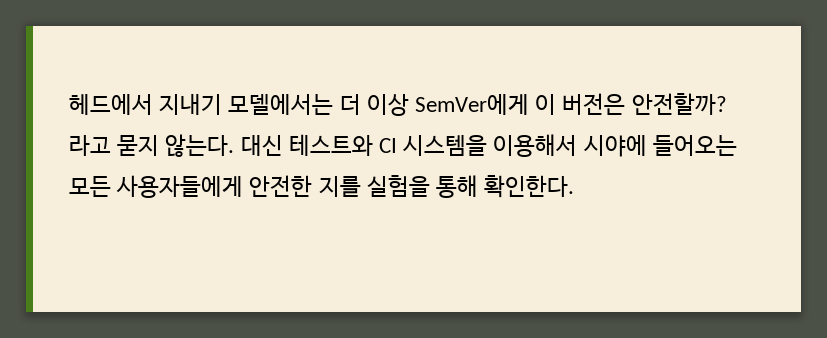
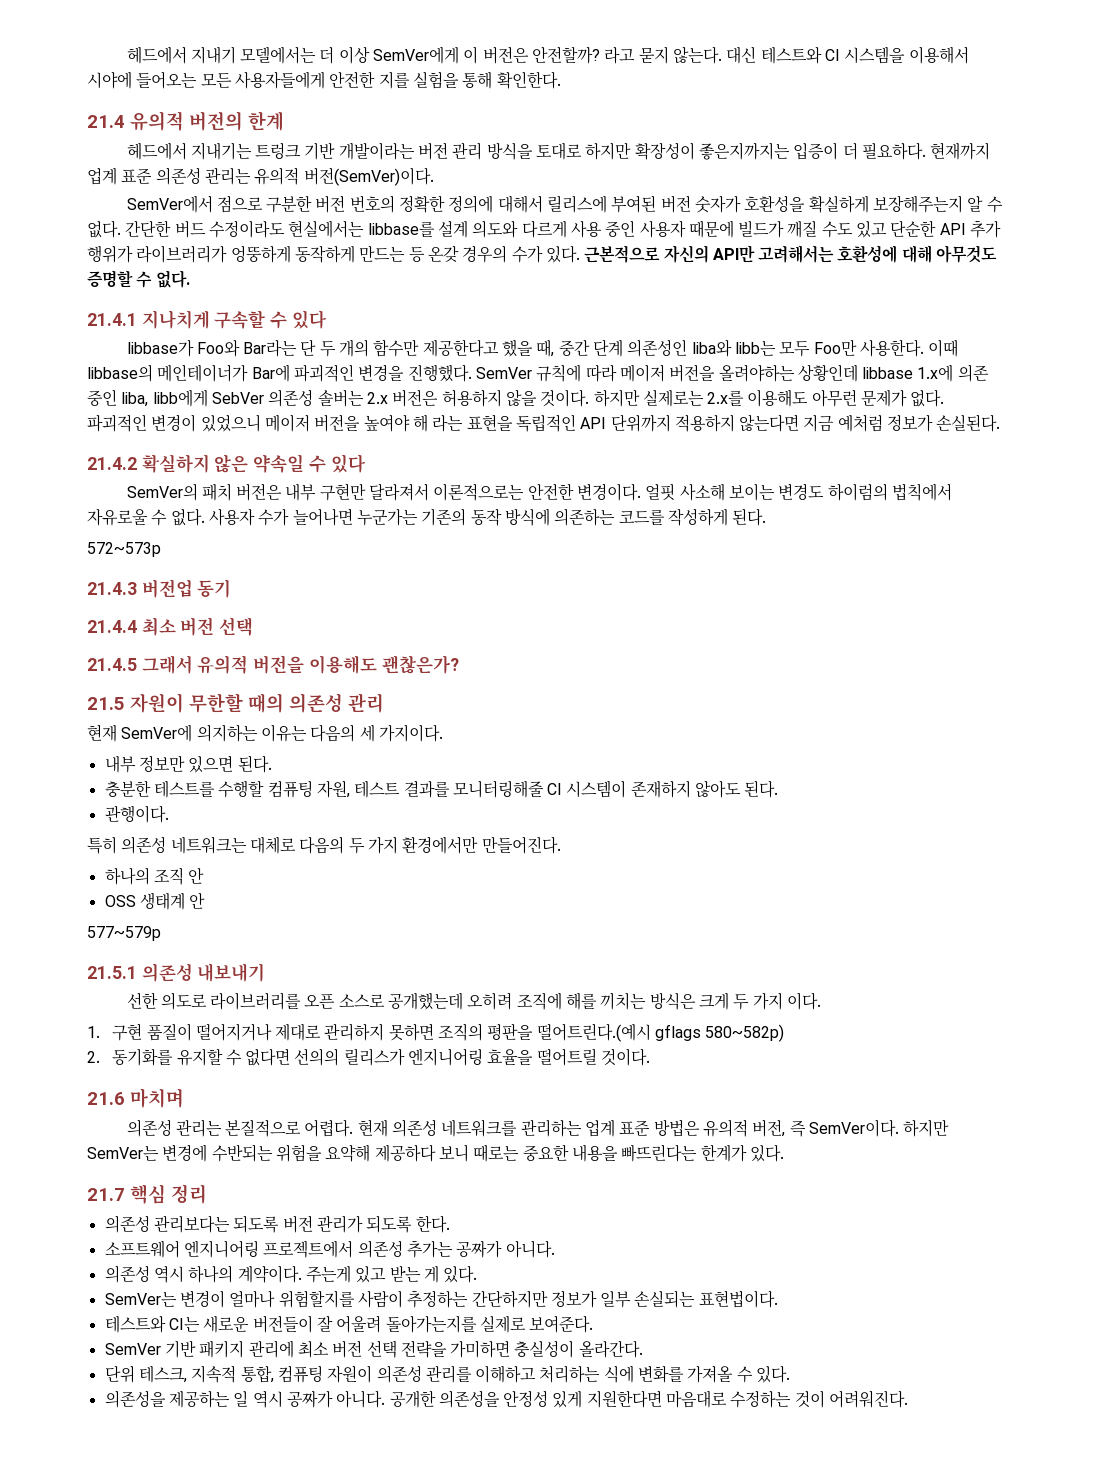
+ 21.4 유의적 버전의 한계
+ 헤드에서 지내기는 트렁크 기반 개발이라는 버전 관리 방식을 토대로 하지만 확장성이 좋은지까지는 입증이 더 필요하다. 현재까지 업계 표준 의존성 관리는 유의적 버전(SemVer)이다.
+ SemVer에서 점으로 구분한 버전 번호의 정확한 정의에 대해서 릴리스에 부여된 버전 숫자가 호환성을 확실하게 보장해주는지 알 수 없다. 간단한 버드 수정이라도 현실에서는 libbase를 설계 의도와 다르게 사용 중인 사용자 때문에 빌드가 깨질 수도 있고 단순한 API 추가 행위가 라이브러리가 엉뚱하게 동작하게 만드는 등 온갖 경우의 수가 있다. 근본적으로 자신의 API만 고려해서는 호환성에 대해 아무것도 증명할 수 없다.
+ 21.4.1 지나치게 구속할 수 있다
+ libbase가 Foo와 Bar라는 단 두 개의 함수만 제공한다고 했을 때, 중간 단계 의존성인 liba와 libb는 모두 Foo만 사용한다. 이때 libbase의 메인테이너가 Bar에 파괴적인 변경을 진행했다. SemVer 규칙에 따라 메이저 버전을 올려야하는 상황인데 libbase 1.x에 의존 중인 liba, libb에게 SebVer 의존성 솔버는 2.x 버전은 허용하지 않을 것이다. 하지만 실제로는 2.x를 이용해도 아무런 문제가 없다. 파괴적인 변경이 있었으니 메이저 버전을 높여야 해 라는 표현을 독립적인 API 단위까지 적용하지 않는다면 지금 예처럼 정보가 손실된다.
+ 21.4.2 확실하지 않은 약속일 수 있다
+ SemVer의 패치 버전은 내부 구현만 달라져서 이론적으로는 안전한 변경이다. 얼핏 사소해 보이는 변경도 하이럼의 법칙에서 자유로울 수 없다. 사용자 수가 늘어나면 누군가는 기존의 동작 방식에 의존하는 코드를 작성하게 된다.
+ 572~573p
+ 21.4.3 버전업 동기
+ 21.4.4 최소 버전 선택
+ 21.4.5 그래서 유의적 버전을 이용해도 괜찮은가?
+ 21.5 자원이 무한할 때의 의존성 관리
+ 현재 SemVer에 의지하는 이유는 다음의 세 가지이다.
+ 내부 정보만 있으면 된다.
+ 충분한 테스트를 수행할 컴퓨팅 자원, 테스트 결과를 모니터링해줄 CI 시스템이 존재하지 않아도 된다.
+ 관행이다.
+ 특히 의존성 네트워크는 대체로 다음의 두 가지 환경에서만 만들어진다.
+ 하나의 조직 안
+ OSS 생태계 안
+ 577~579p
+ 21.5.1 의존성 내보내기
+ 선한 의도로 라이브러리를 오픈 소스로 공개했는데 오히려 조직에 해를 끼치는 방식은 크게 두 가지 이다.
+ 1. 구현 품질이 떨어지거나 제대로 관리하지 못하면 조직의 평판을 떨어트린다.(예시 gflags 580~582p)
+ 2. 동기화를 유지할 수 없다면 선의의 릴리스가 엔지니어링 효율을 떨어트릴 것이다.
+ 21.6 마치며
+ 의존성 관리는 본질적으로 어렵다. 현재 의존성 네트워크를 관리하는 업계 표준 방법은 유의적 버전, 즉 SemVer이다. 하지만 SemVer는 변경에 수반되는 위험을 요약해 제공하다 보니 때로는 중요한 내용을 빠뜨린다는 한계가 있다.
+ 21.7 핵심 정리
+ 의존성 관리보다는 되도록 버전 관리가 되도록 한다.
+ 소프트웨어 엔지니어링 프로젝트에서 의존성 추가는 공짜가 아니다.
+ 의존성 역시 하나의 계약이다. 주는게 있고 받는 게 있다.
+ SemVer는 변경이 얼마나 위험할지를 사람이 추정하는 간단하지만 정보가 일부 손실되는 표현법이다.
+ 테스트와 CI는 새로운 버전들이 잘 어울려 돌아가는지를 실제로 보여준다.
+ SemVer 기반 패키지 관리에 최소 버전 선택 전략을 가미하면 충실성이 올라간다.
+ 단위 테스크, 지속적 통합, 컴퓨팅 자원이 의존성 관리를 이해하고 처리하는 식에 변화를 가져올 수 있다.
+ 의존성을 제공하는 일 역시 공짜가 아니다. 공개한 의존성을 안정성 있게 지원한다면 마음대로 수정하는 것이 어려워진다.

